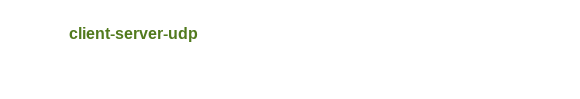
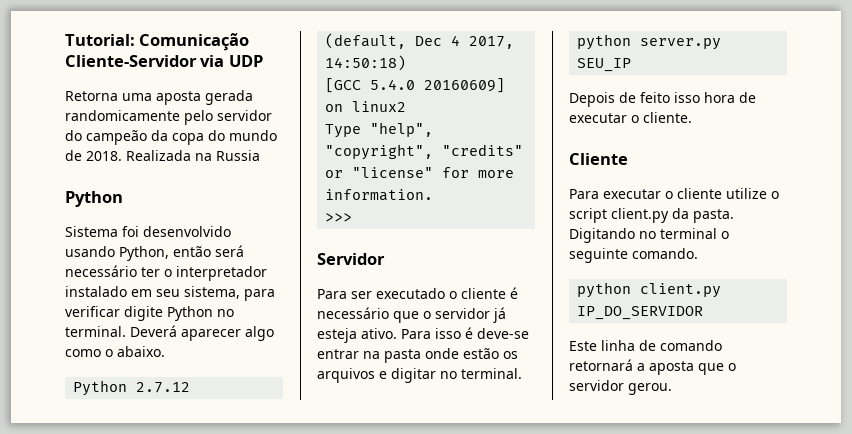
- client-server-udp
+ Tutorial: Comunicação Cliente-Servidor via UDP
+ Retorna uma aposta gerada randomicamente pelo servidor do campeão da copa do mundo de 2018. Realizada na Russia
+ Python
+ Sistema foi desenvolvido usando Python, então será necessário ter o interpretador instalado em seu sistema, para verificar digite Python no terminal. Deverá aparecer algo como o abaixo.
+ Python 2.7.12 (default, Dec 4 2017, 14:50:18)
+ [GCC 5.4.0 20160609] on linux2
+ Type "help", "copyright", "credits" or "license" for more information.
+ >>>
+ Servidor
+ Para ser executado o cliente é necessário que o servidor já esteja ativo. Para isso é deve-se entrar na pasta onde estão os arquivos e digitar no terminal.
+ python server.py SEU_IP
+ Depois de feito isso hora de executar o cliente.
+ Cliente
+ Para executar o cliente utilize o script client.py da pasta. Digitando no terminal o seguinte comando.
+ python client.py IP_DO_SERVIDOR
+ Este linha de comando retornará a aposta que o servidor gerou.

